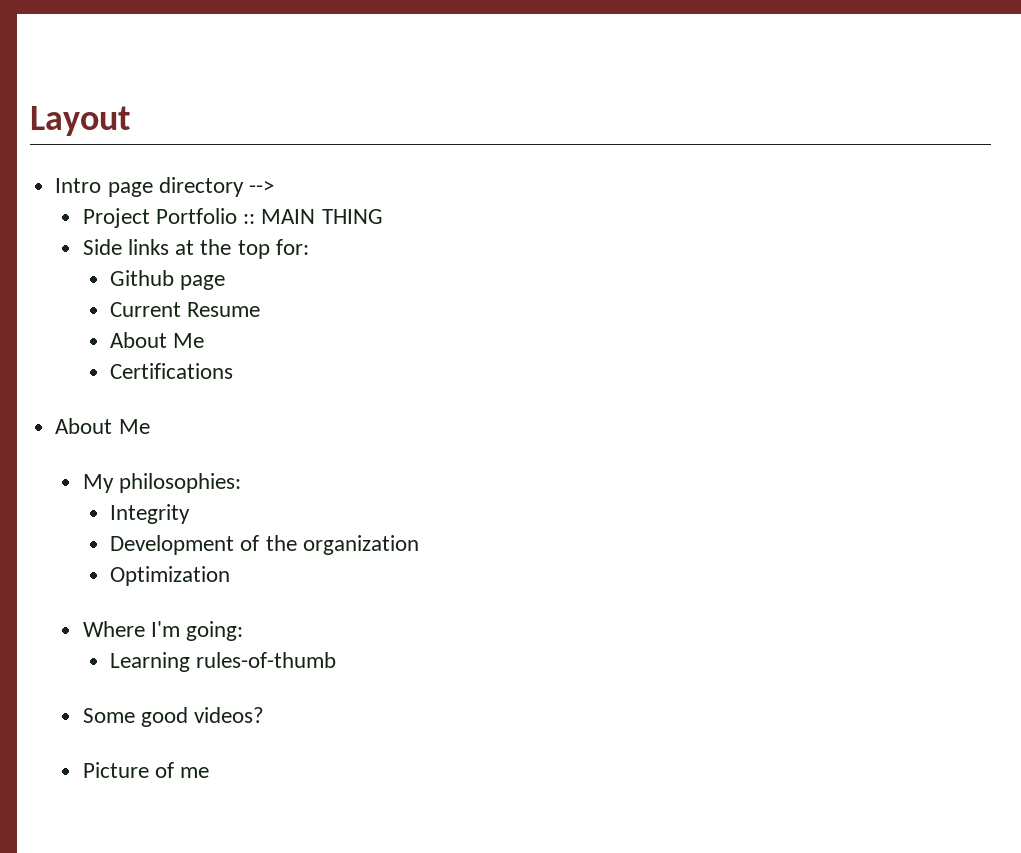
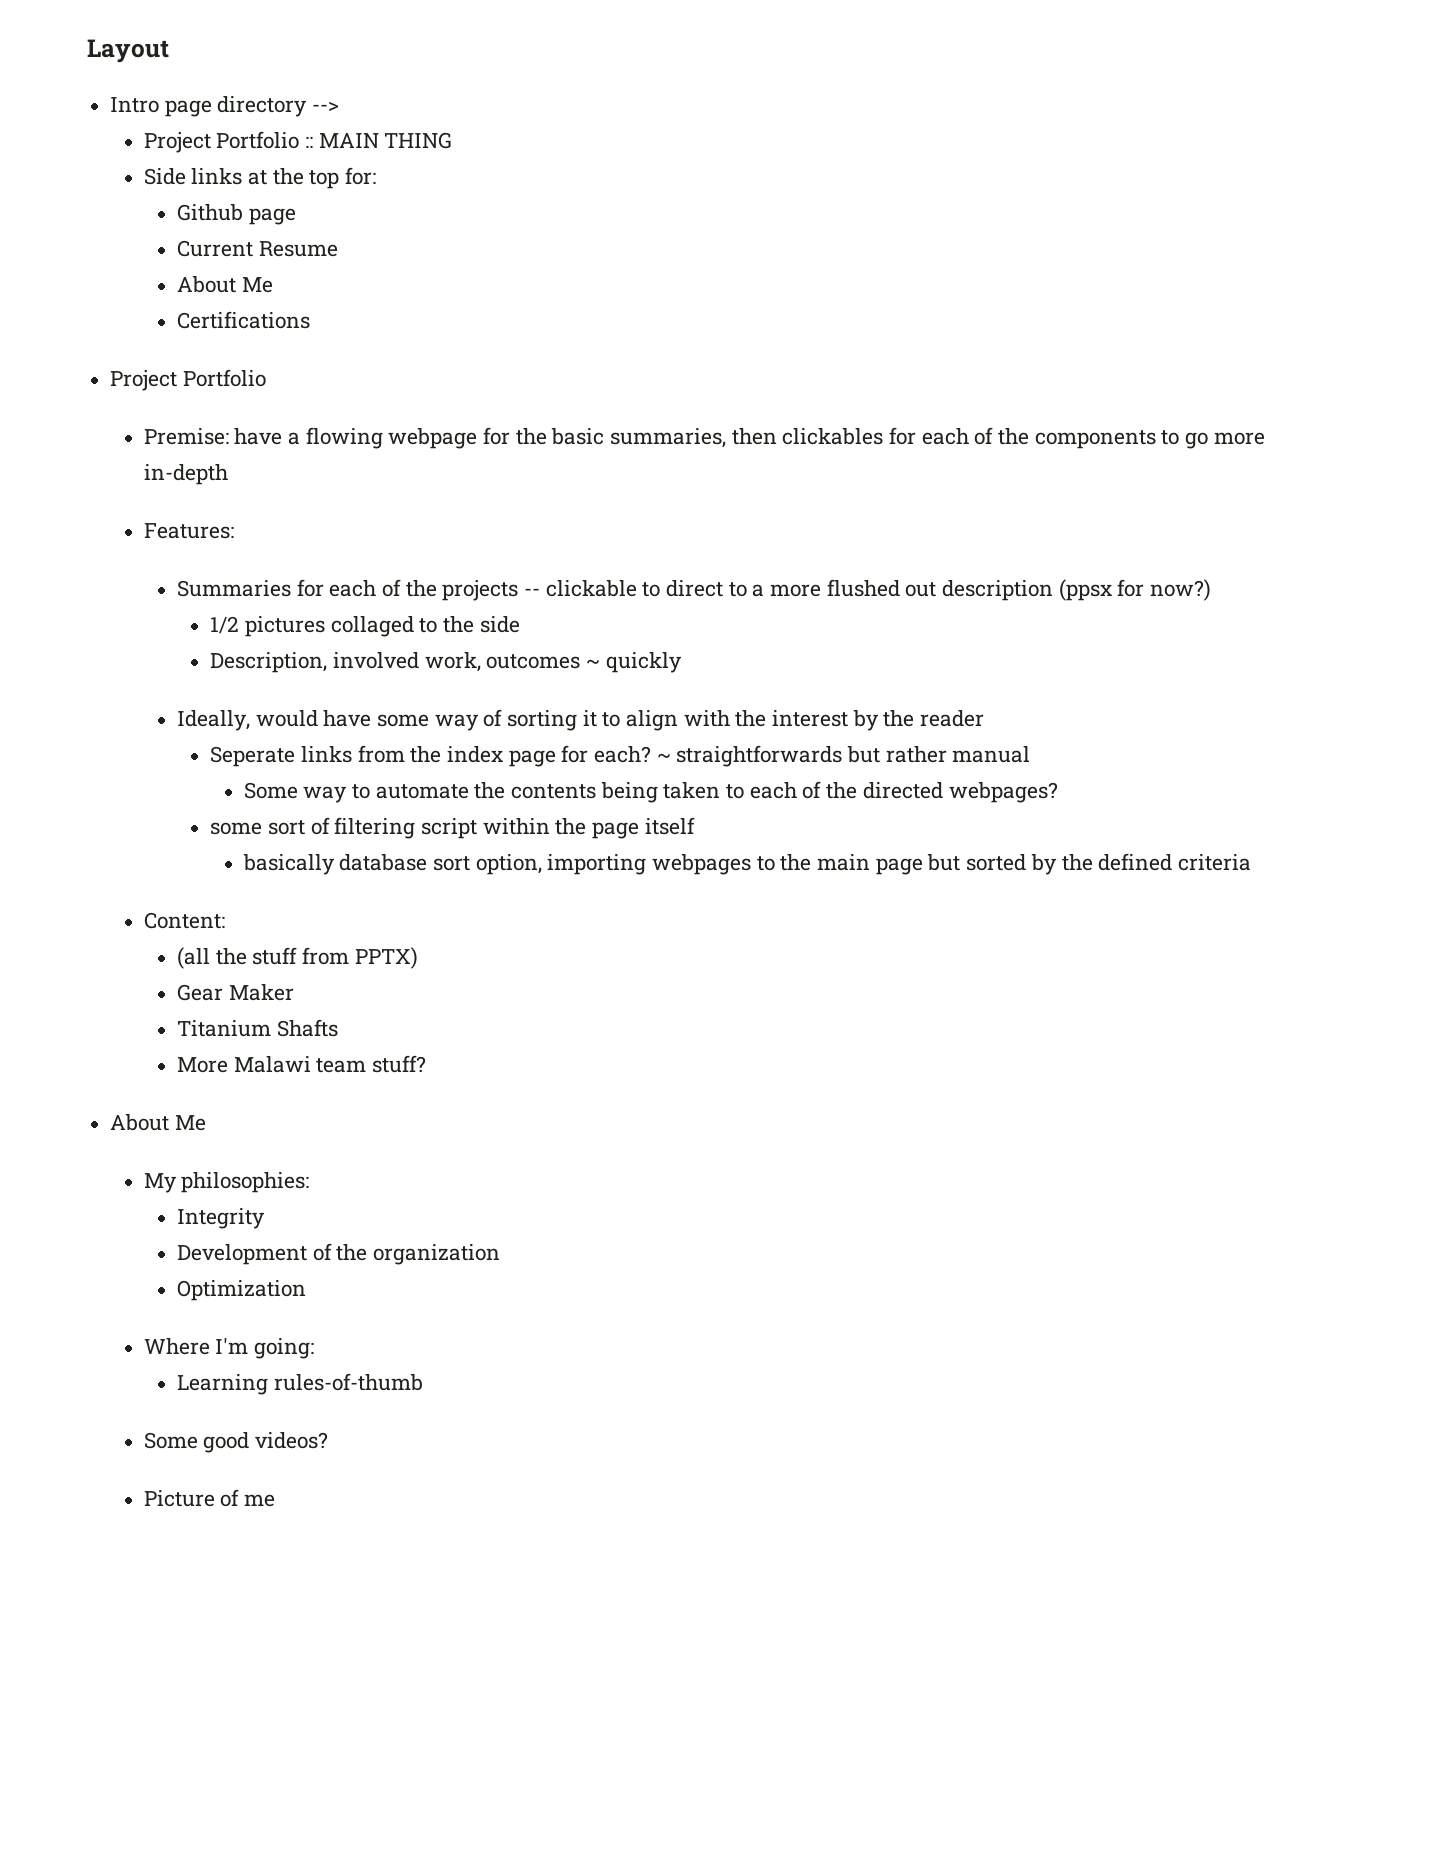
  Certifications
+ Project Portfolio
+ Premise: have a flowing webpage for the basic summaries, then clickables for each of the components to go more in-depth
+ Features:
+ Summaries for each of the projects -- clickable to direct to a more flushed out description (ppsx for now?)
+ 1/2 pictures collaged to the side
+ Description, involved work, outcomes ~ quickly
+ Ideally, would have some way of sorting it to align with the interest by the reader
+ Seperate links from the index page for each? ~ straightforwards but rather manual
+ Some way to automate the contents being taken to each of the directed webpages?
+ some sort of filtering script within the page itself
+ basically database sort option, importing webpages to the main page but sorted by the defined criteria
+ Content:
+ (all the stuff from PPTX)
+ Gear Maker
+ Titanium Shafts
+ More Malawi team stuff?

